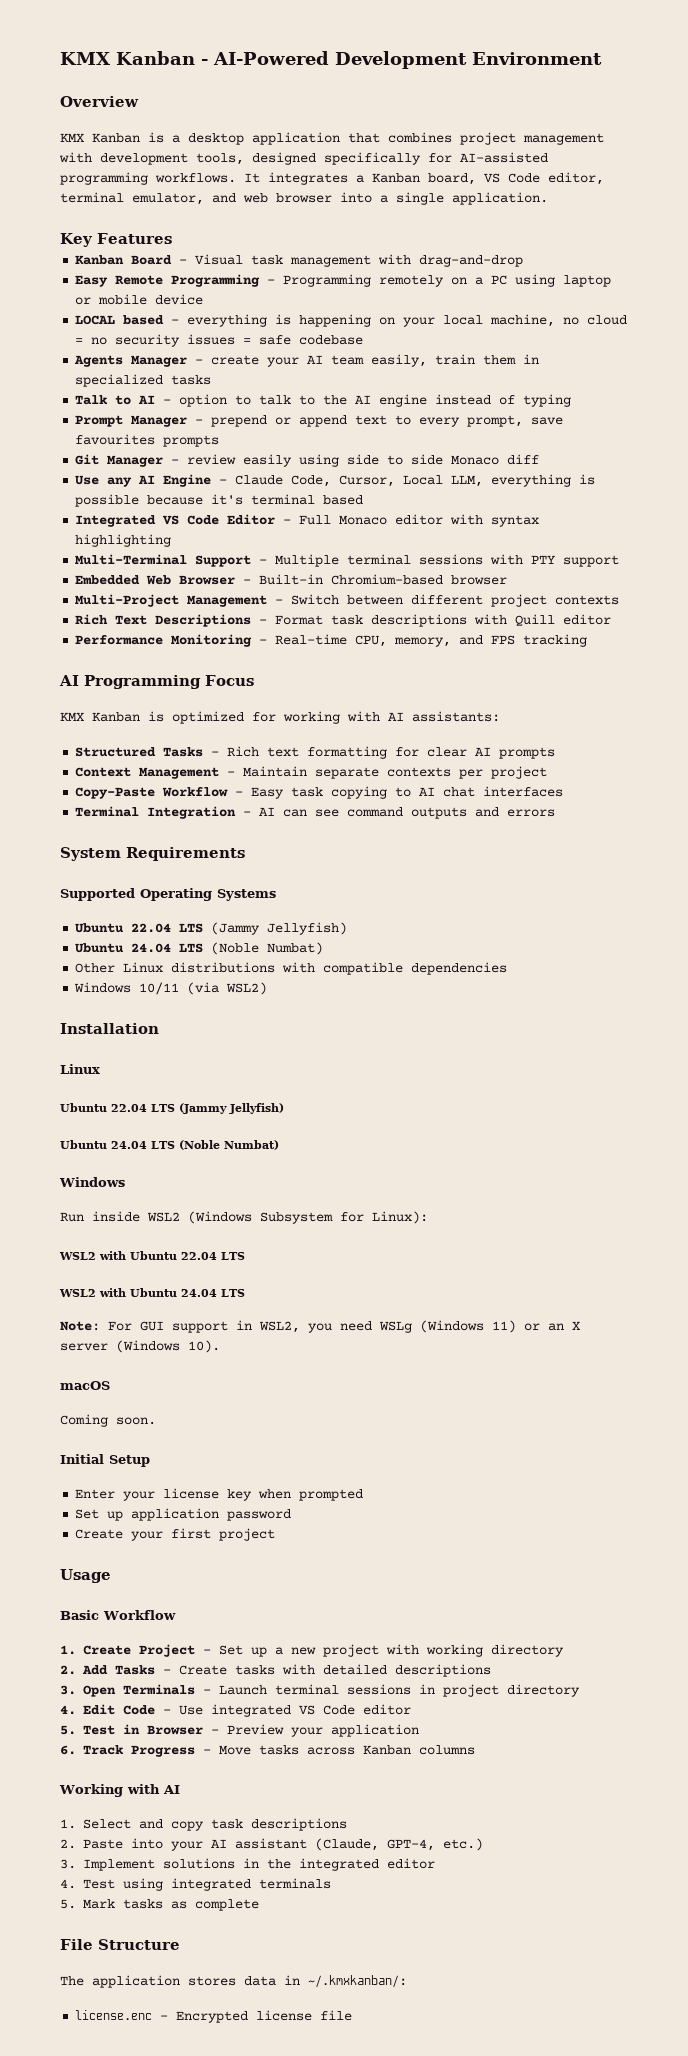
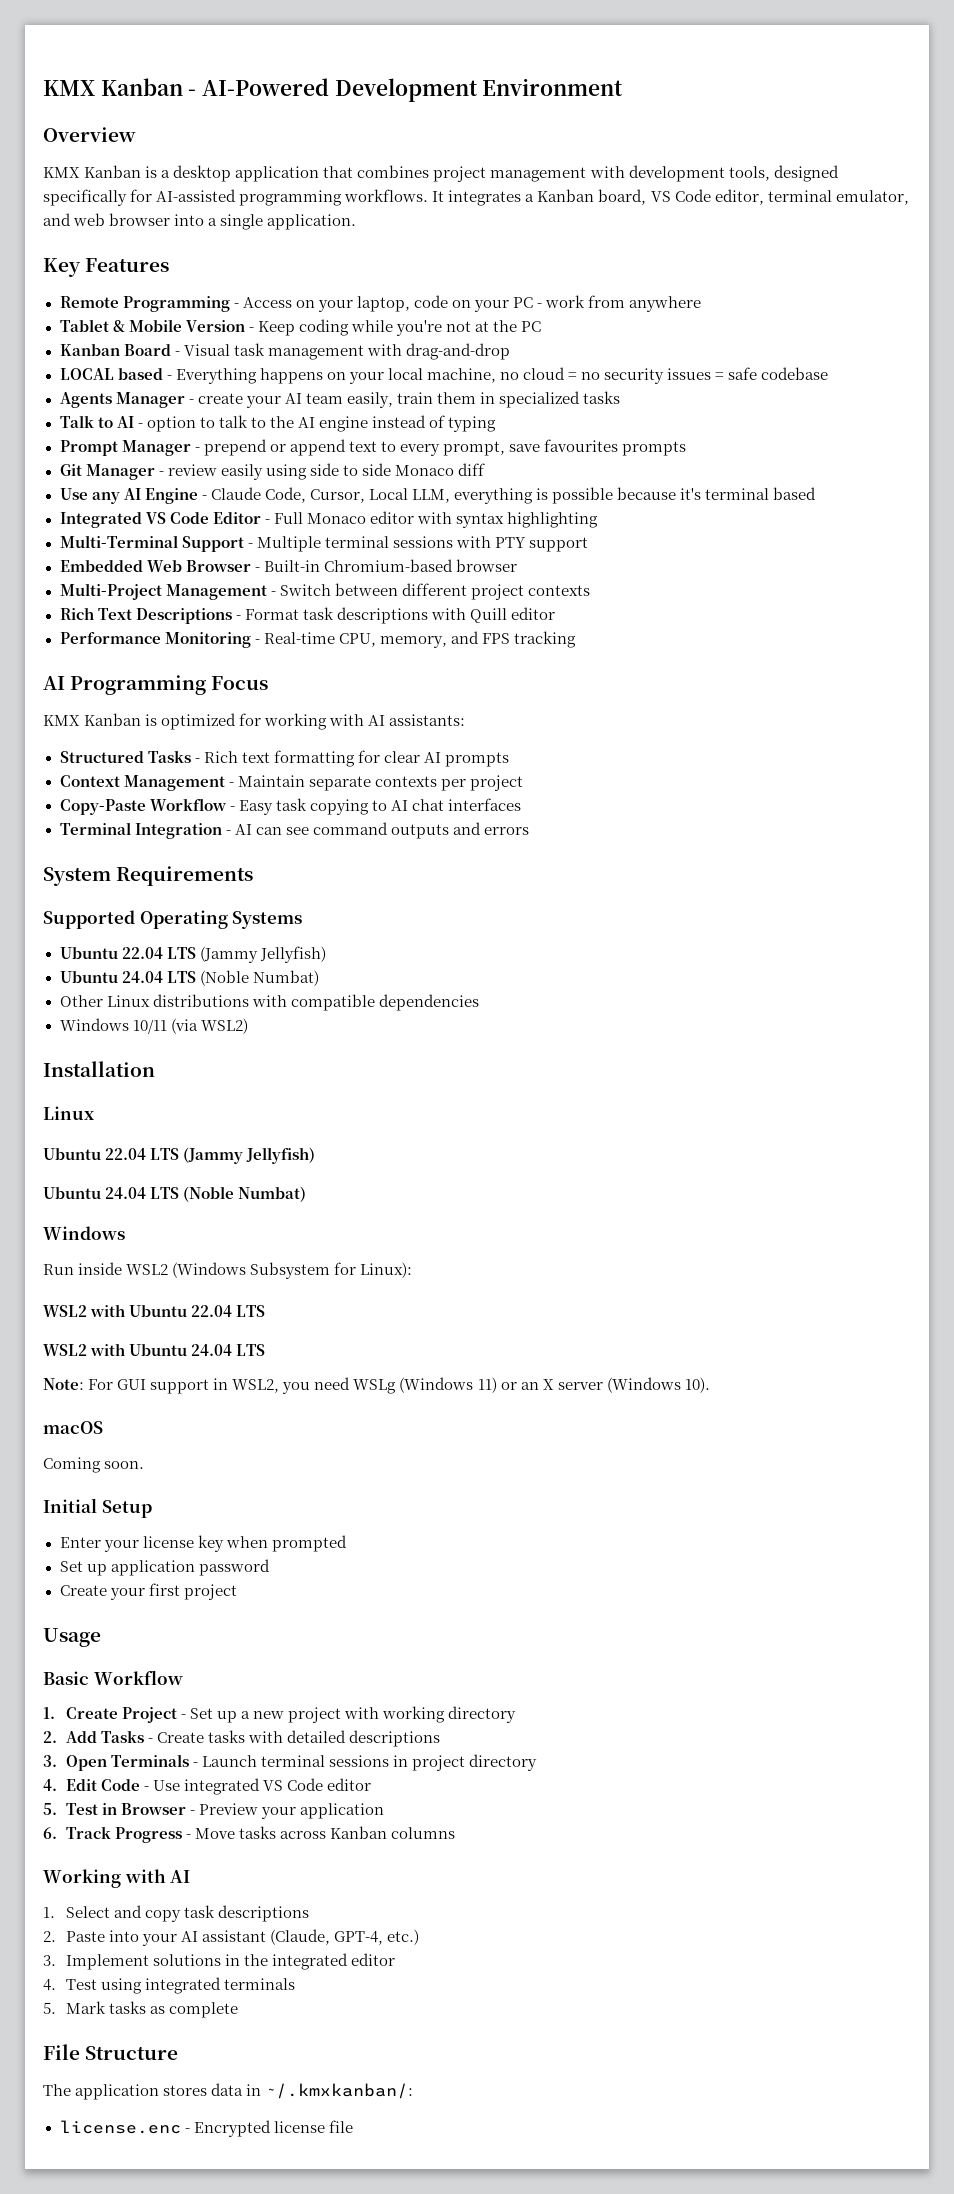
+ Remote Programming - Access on your laptop, code on your PC - work from anywhere
+ Tablet & Mobile Version - Keep coding while you're not at the PC
- Easy Remote Programming - Programming remotely on a PC using laptop or mobile device
- LOCAL based - everything is happening on your local machine, no cloud = no security issues = safe codebase
+ LOCAL based - Everything happens on your local machine, no cloud = no security issues = safe codebase

